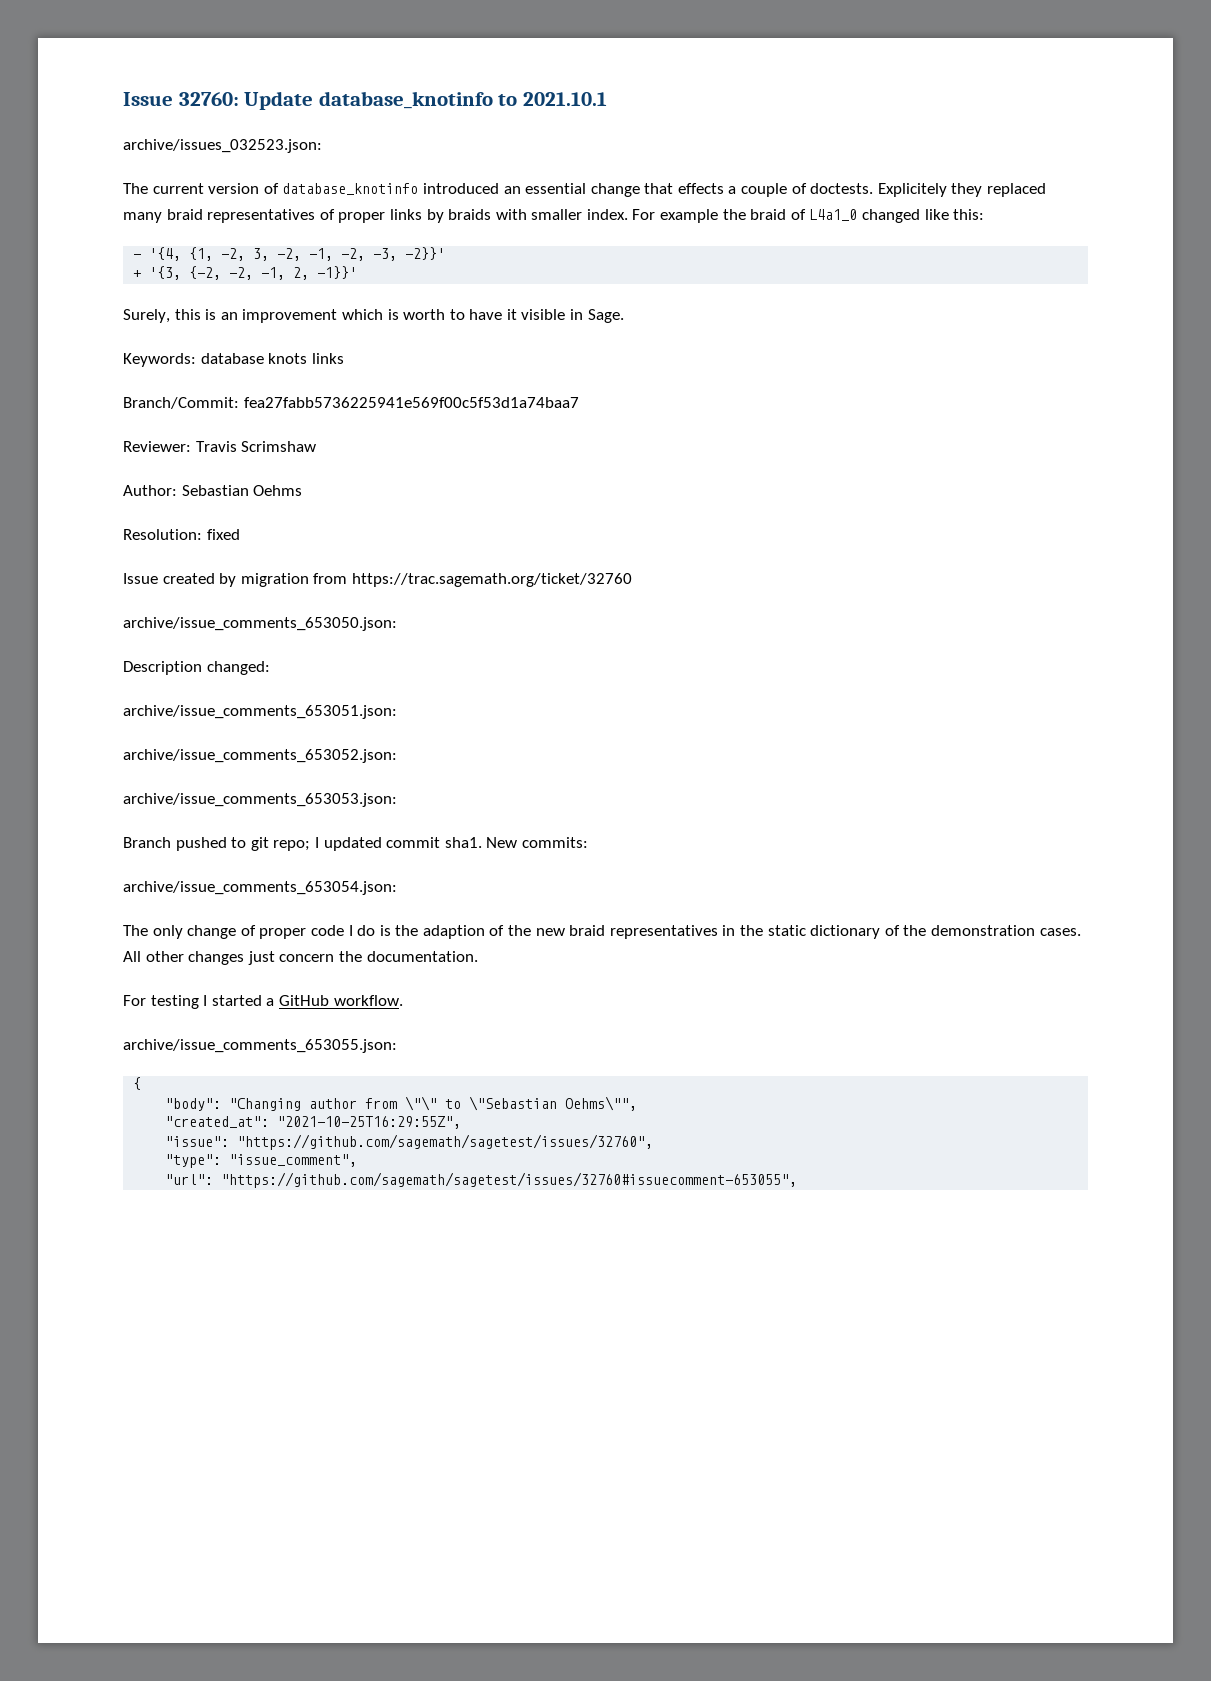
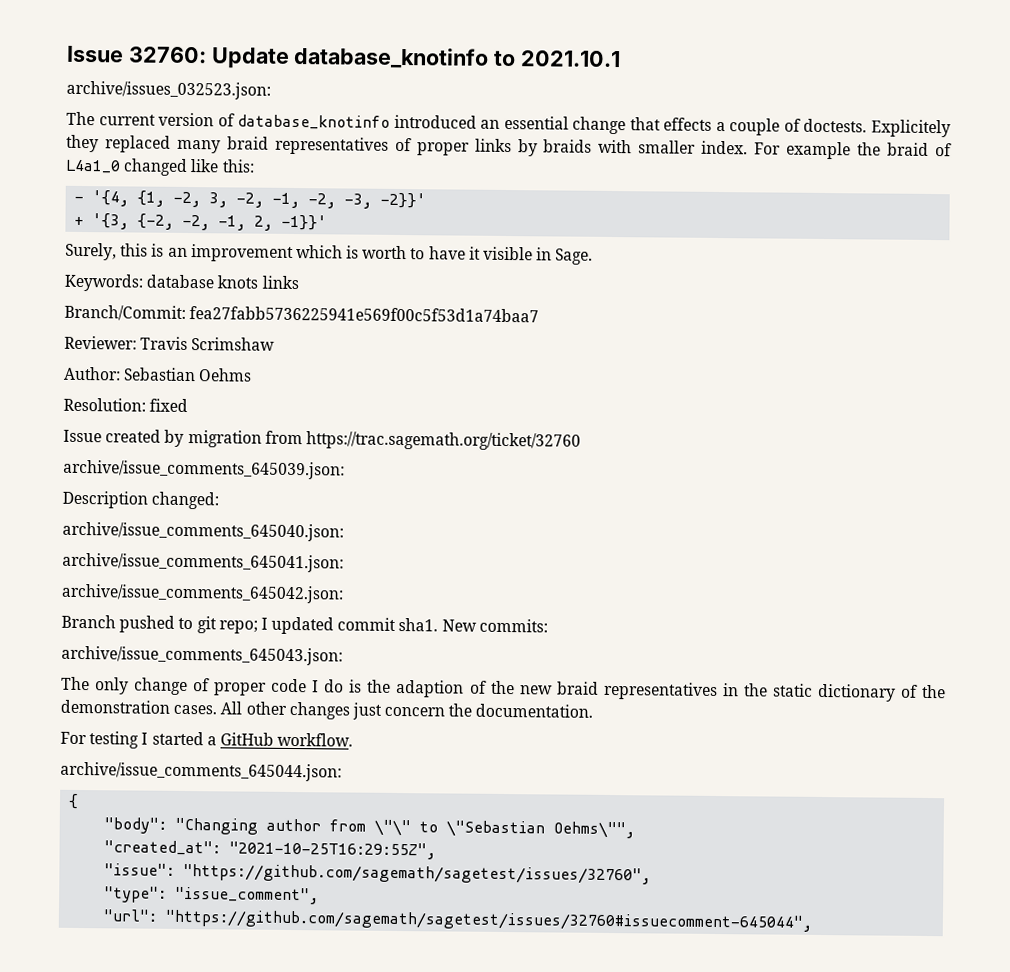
- archive/issue_comments_653050.json:
+ archive/issue_comments_645039.json:
- archive/issue_comments_653051.json:
- archive/issue_comments_653052.json:
- archive/issue_comments_653053.json:
+ archive/issue_comments_645040.json:
+ archive/issue_comments_645041.json:
+ archive/issue_comments_645042.json:
- archive/issue_comments_653054.json:
+ archive/issue_comments_645043.json:
- archive/issue_comments_653055.json:
+ archive/issue_comments_645044.json:
- "url": "https://github.com/sagemath/sagetest/issues/32760#issuecomment-653055",
+ "url": "https://github.com/sagemath/sagetest/issues/32760#issuecomment-645044",

